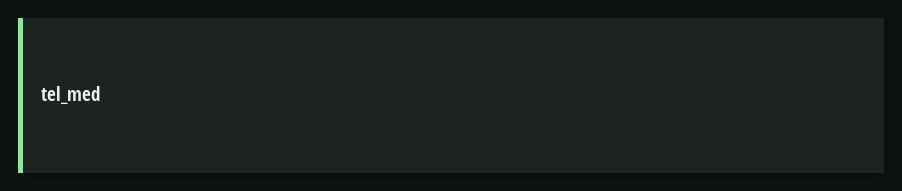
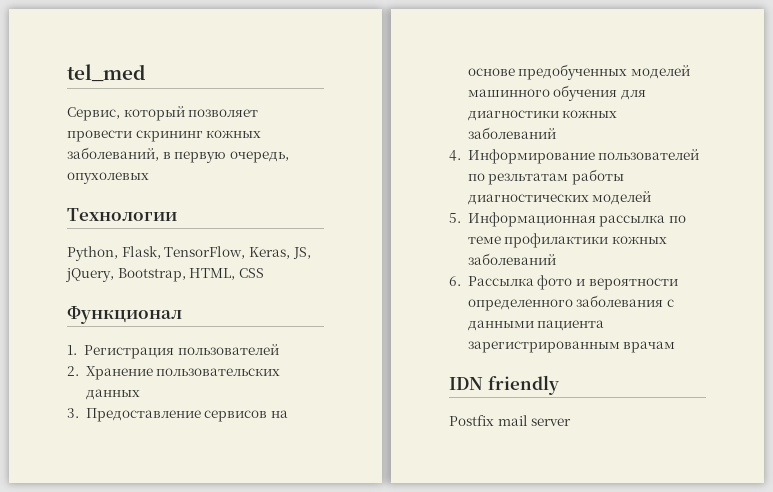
+ Сервис, который позволяет провести скрининг кожных заболеваний, в первую очередь, опухолевых
+ Технологии
+ Python, Flask, TensorFlow, Keras, JS, jQuery, Bootstrap, HTML, CSS
+ Функционал
+ 1. Регистрация пользователей
+ 2. Хранение пользовательских данных
+ 3. Предоставление сервисов на основе предобученных моделей машинного обучения для диагностики кожных заболеваний
+ 4. Информирование пользователей по резльтатам работы диагностических моделей
+ 5. Информационная рассылка по теме профилактики кожных заболеваний
+ 6. Рассылка фото и вероятности определенного заболевания с данными пациента зарегистрированным врачам
+ IDN friendly
+ Postfix mail server

